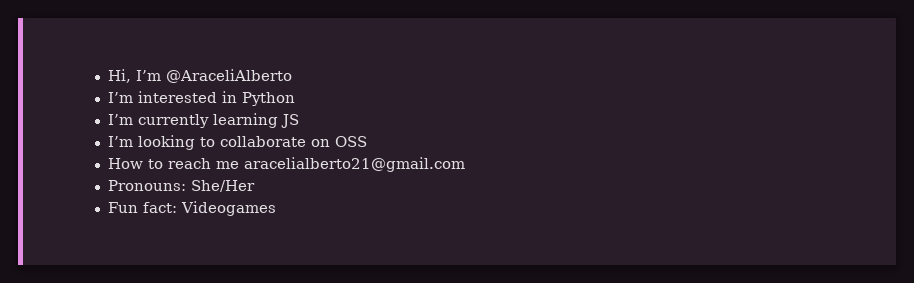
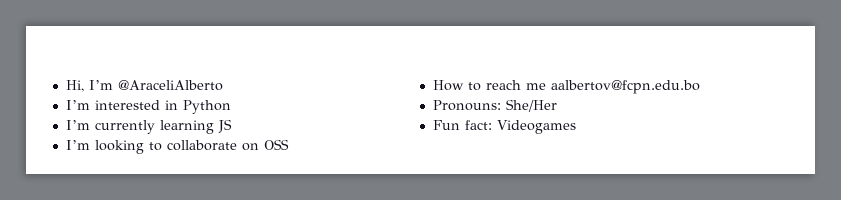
- How to reach me aracelialberto21@gmail.com
+ How to reach me aalbertov@fcpn.edu.bo

